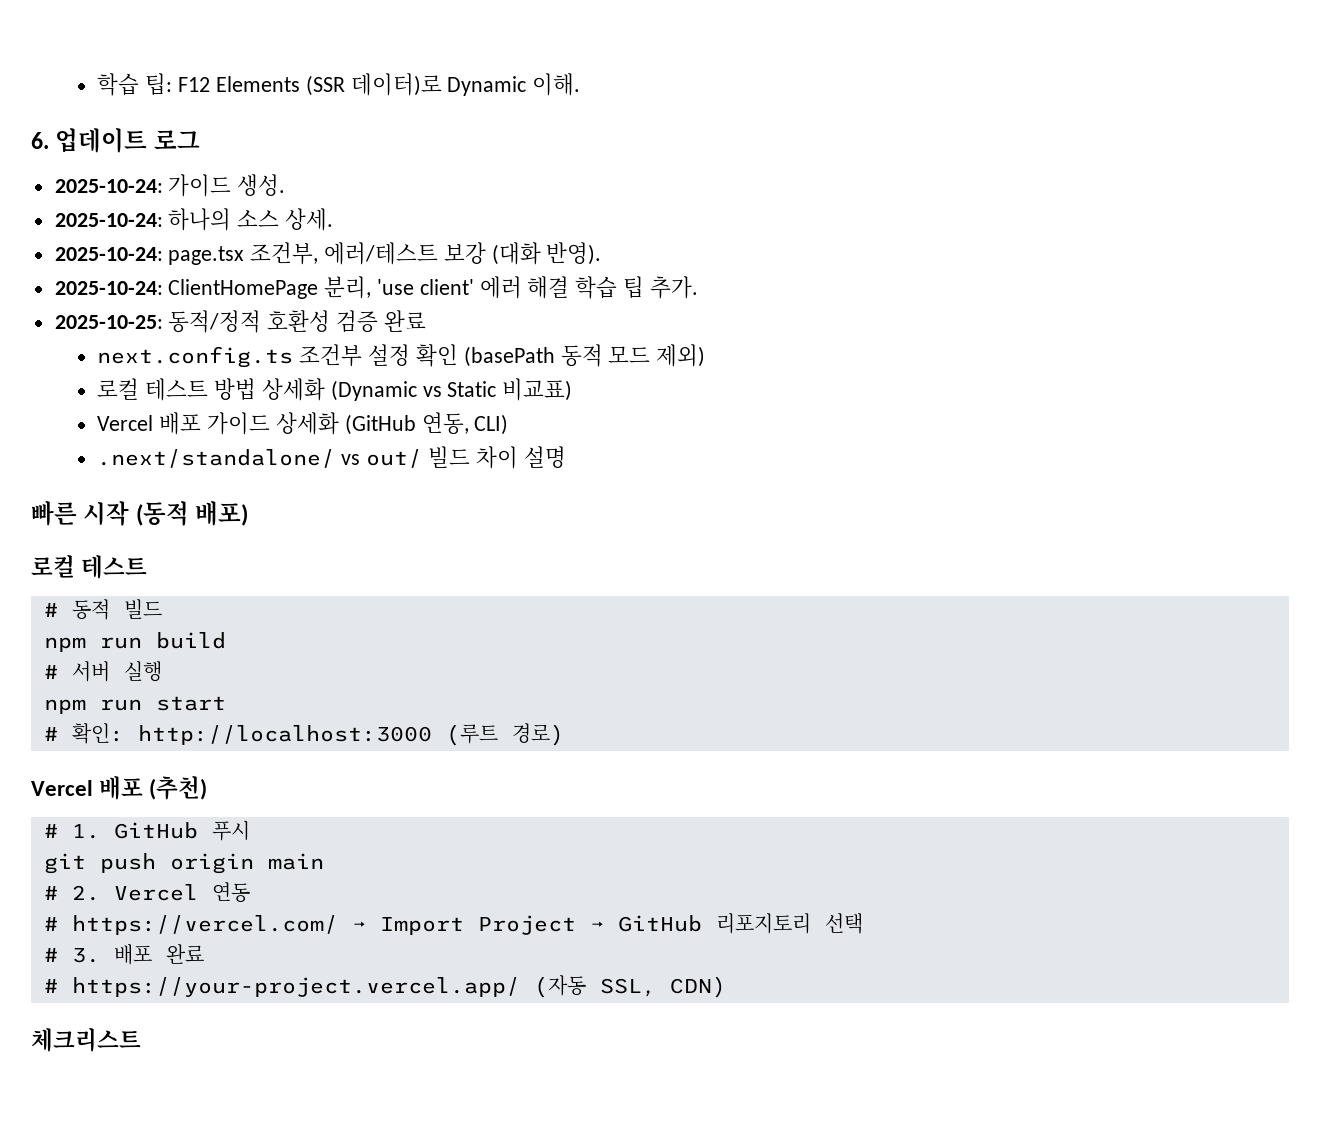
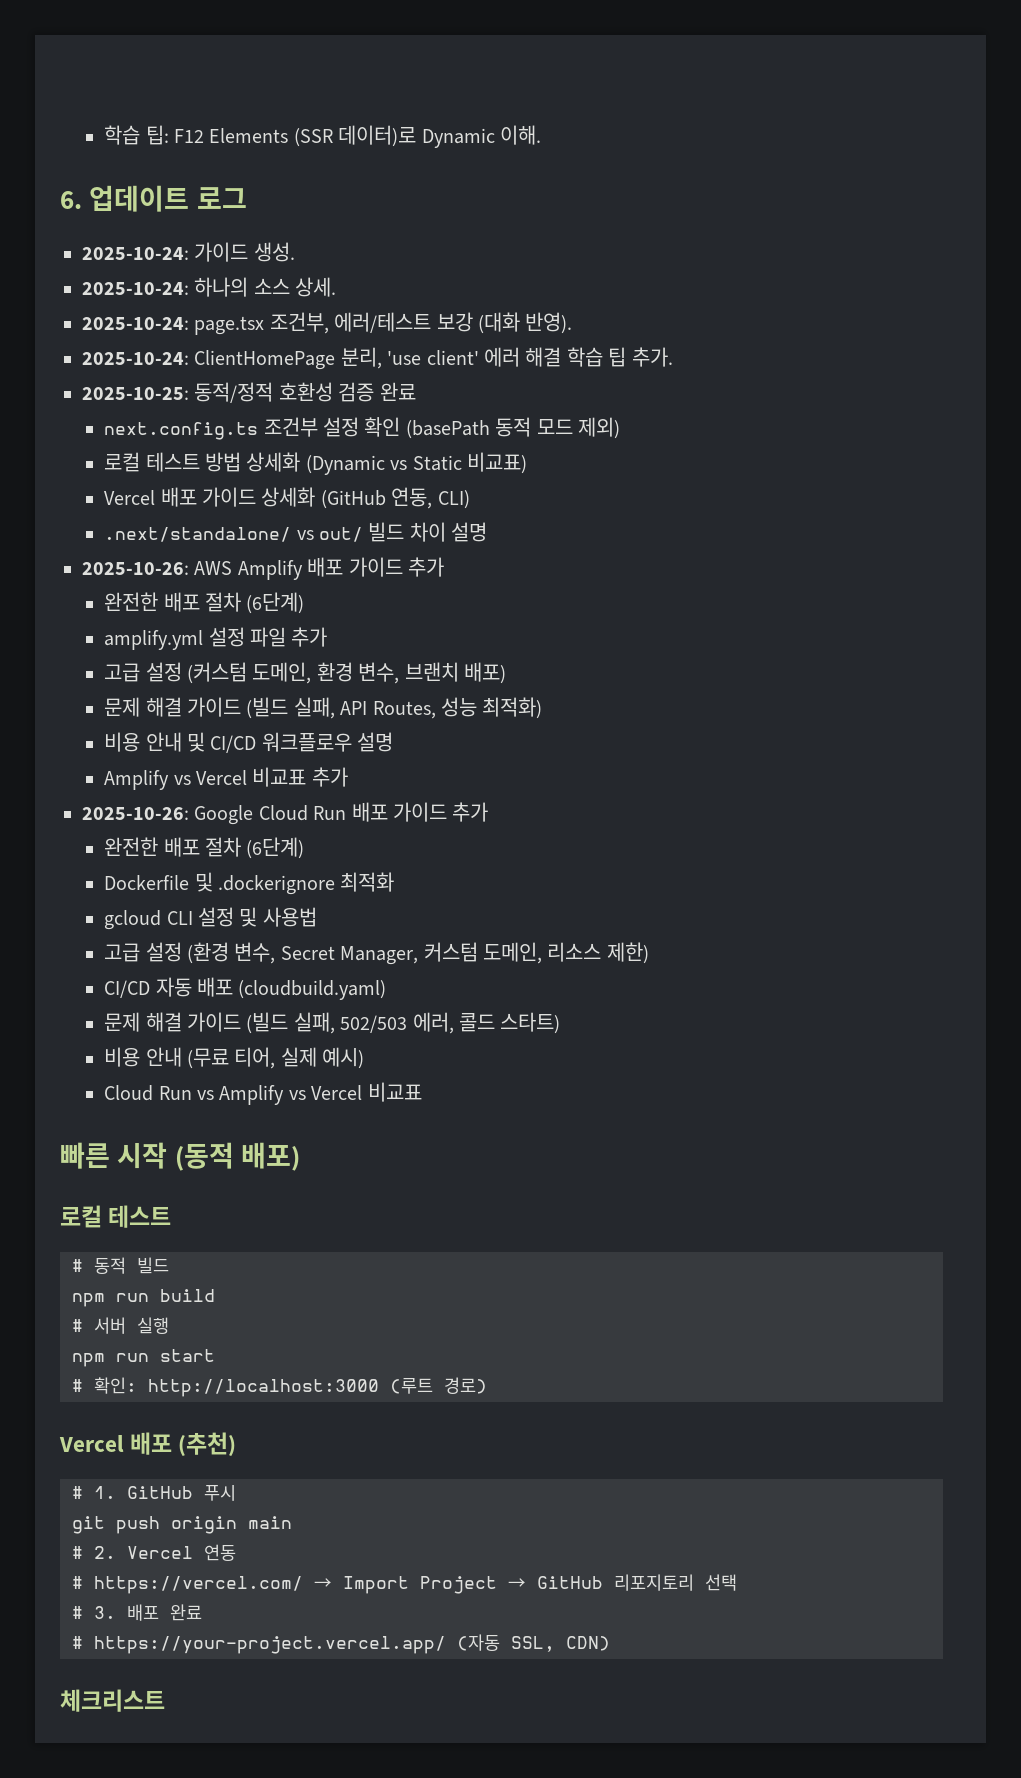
+ 2025-10-26: AWS Amplify 배포 가이드 추가
+ 완전한 배포 절차 (6단계)
+ amplify.yml 설정 파일 추가
+ 고급 설정 (커스텀 도메인, 환경 변수, 브랜치 배포)
+ 문제 해결 가이드 (빌드 실패, API Routes, 성능 최적화)
+ 비용 안내 및 CI/CD 워크플로우 설명
+ Amplify vs Vercel 비교표 추가
+ 2025-10-26: Google Cloud Run 배포 가이드 추가
+ 완전한 배포 절차 (6단계)
+ Dockerfile 및 .dockerignore 최적화
+ gcloud CLI 설정 및 사용법
+ 고급 설정 (환경 변수, Secret Manager, 커스텀 도메인, 리소스 제한)
+ CI/CD 자동 배포 (cloudbuild.yaml)
+ 문제 해결 가이드 (빌드 실패, 502/503 에러, 콜드 스타트)
+ 비용 안내 (무료 티어, 실제 예시)
+ Cloud Run vs Amplify vs Vercel 비교표

